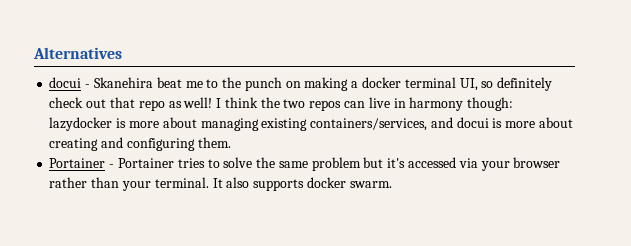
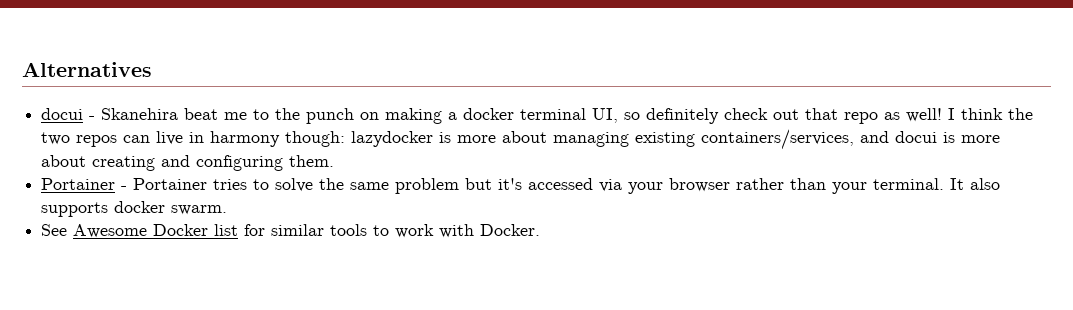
+ See Awesome Docker list for similar tools to work with Docker.

